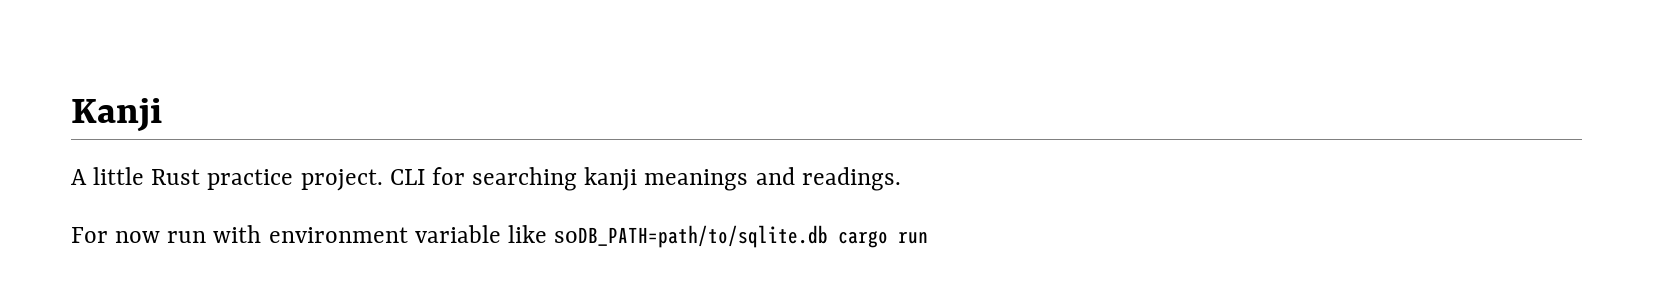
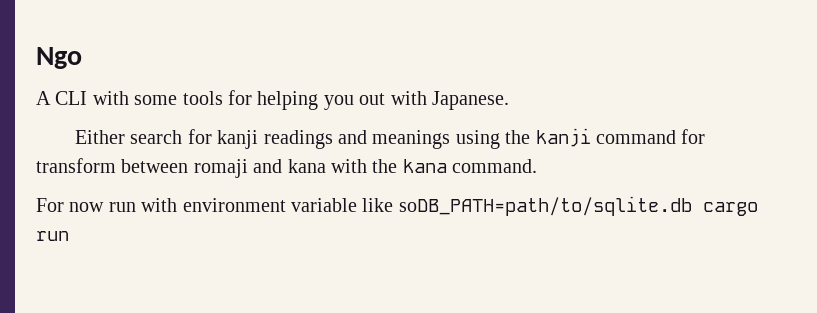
- Kanji
+ Ngo
- A little Rust practice project. CLI for searching kanji meanings and readings.
+ A CLI with some tools for helping you out with Japanese.
+ Either search for kanji readings and meanings using the kanji command for transform between romaji and kana with the kana command.

